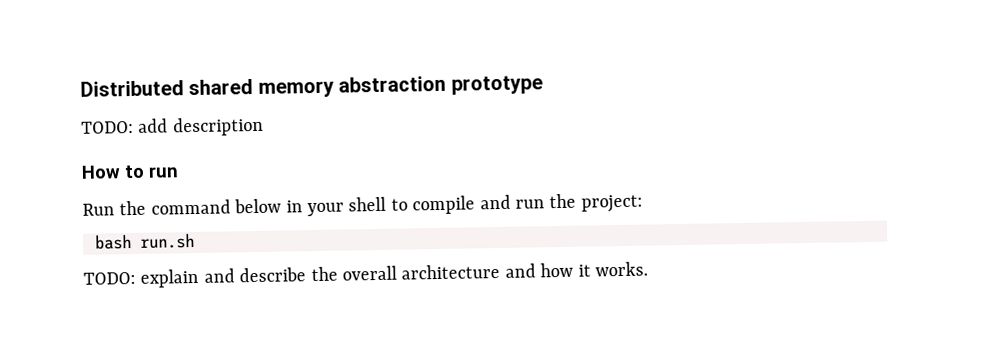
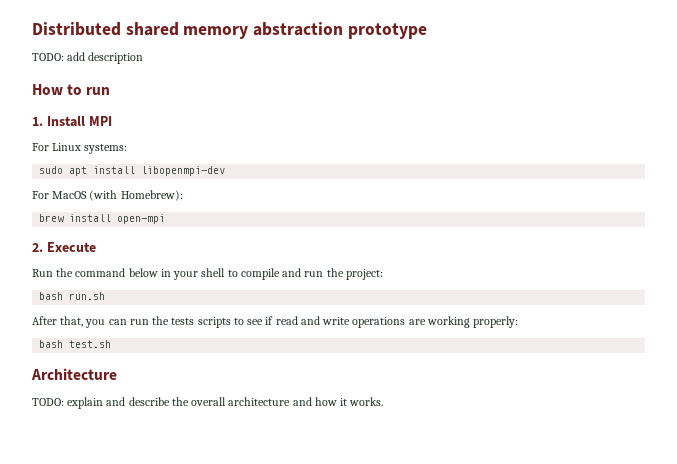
+ 1. Install MPI
+ For Linux systems:
+ sudo apt install libopenmpi-dev
+ For MacOS (with Homebrew):
+ brew install open-mpi
+ 2. Execute
+ After that, you can run the tests scripts to see if read and write operations are working properly:
+ bash test.sh
+ Architecture

